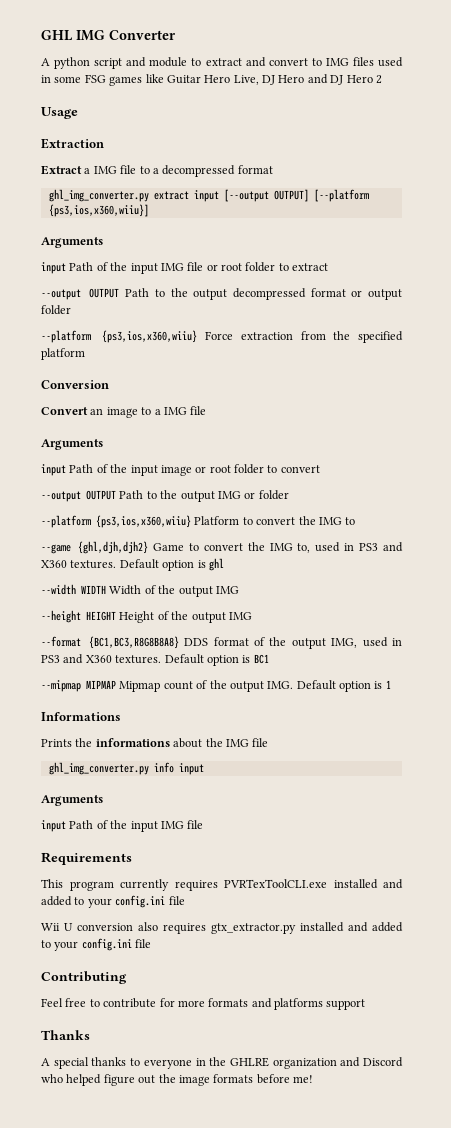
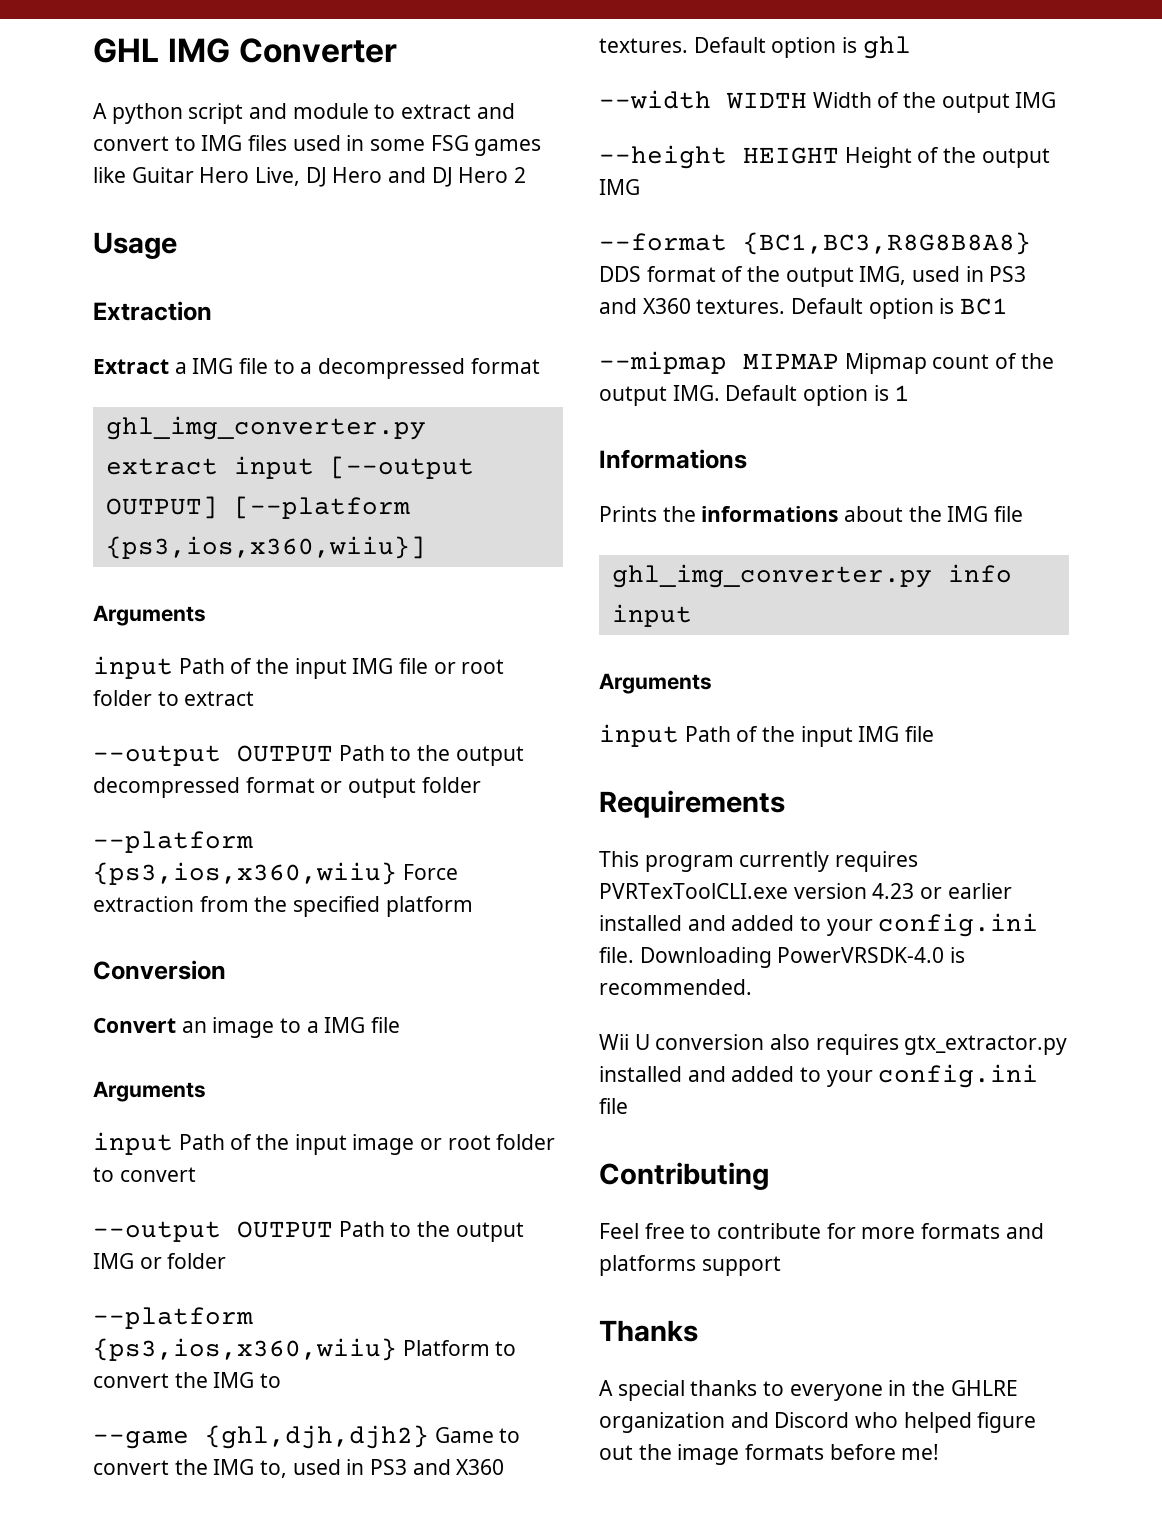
- This program currently requires PVRTexToolCLI.exe installed and added to your config.ini file
+ This program currently requires PVRTexToolCLI.exe version 4.23 or earlier installed and added to your config.ini file. Downloading PowerVRSDK-4.0 is recommended.

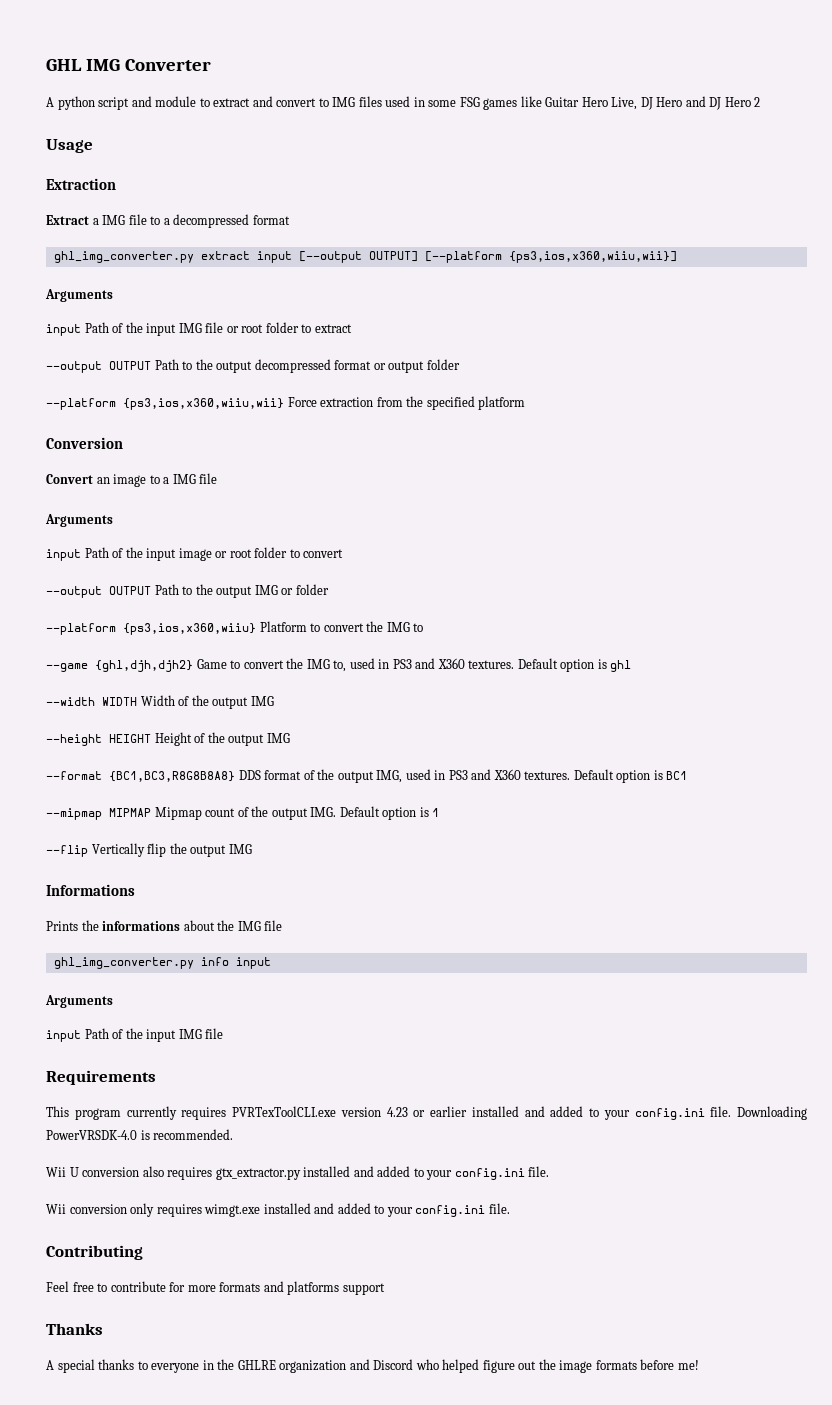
- ghl_img_converter.py extract input [--output OUTPUT] [--platform {ps3,ios,x360,wiiu}]
+ ghl_img_converter.py extract input [--output OUTPUT] [--platform {ps3,ios,x360,wiiu,wii}]
- --platform {ps3,ios,x360,wiiu} Force extraction from the specified platform
+ --platform {ps3,ios,x360,wiiu,wii} Force extraction from the specified platform
+ --flip Vertically flip the output IMG
- Wii U conversion also requires gtx_extractor.py installed and added to your config.ini file
+ Wii U conversion also requires gtx_extractor.py installed and added to your config.ini file.
+ Wii conversion only requires wimgt.exe installed and added to your config.ini file.

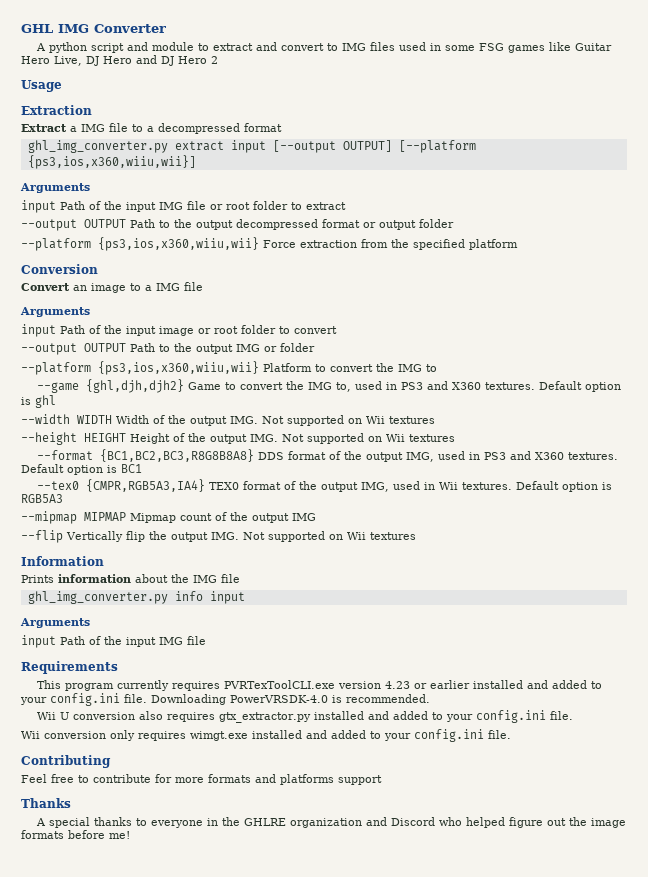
- --platform {ps3,ios,x360,wiiu} Platform to convert the IMG to
+ --platform {ps3,ios,x360,wiiu,wii} Platform to convert the IMG to
- --width WIDTH Width of the output IMG
+ --width WIDTH Width of the output IMG. Not supported on Wii textures
- --height HEIGHT Height of the output IMG
+ --height HEIGHT Height of the output IMG. Not supported on Wii textures
- --format {BC1,BC3,R8G8B8A8} DDS format of the output IMG, used in PS3 and X360 textures.
+ --format {BC1,BC2,BC3,R8G8B8A8} DDS format of the output IMG, used in PS3 and X360 textures.
+ --tex0 {CMPR,RGB5A3,IA4} TEX0 format of the output IMG, used in Wii textures. Default option is RGB5A3
- --mipmap MIPMAP Mipmap count of the output IMG. Default option is 1
+ --mipmap MIPMAP Mipmap count of the output IMG
- --flip Vertically flip the output IMG
- Informations
+ --flip Vertically flip the output IMG. Not supported on Wii textures
+ Information
- Prints the informations about the IMG file
+ Prints information about the IMG file

